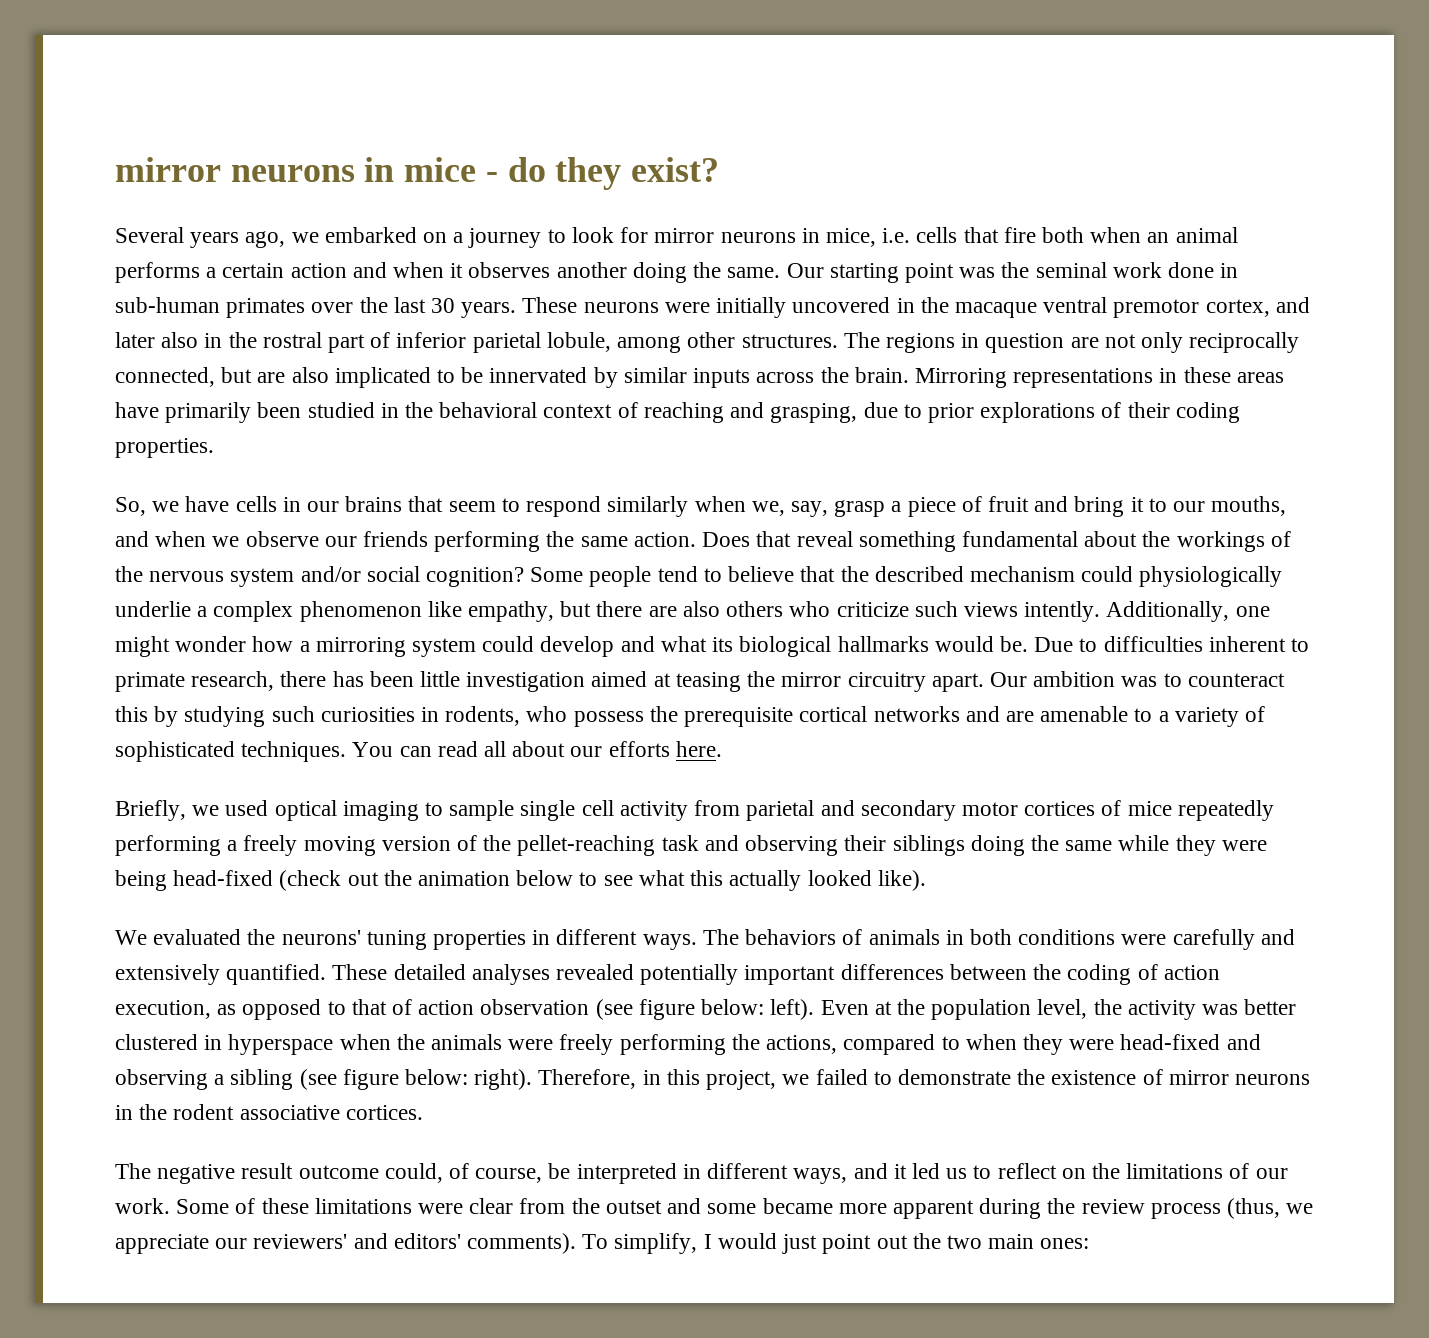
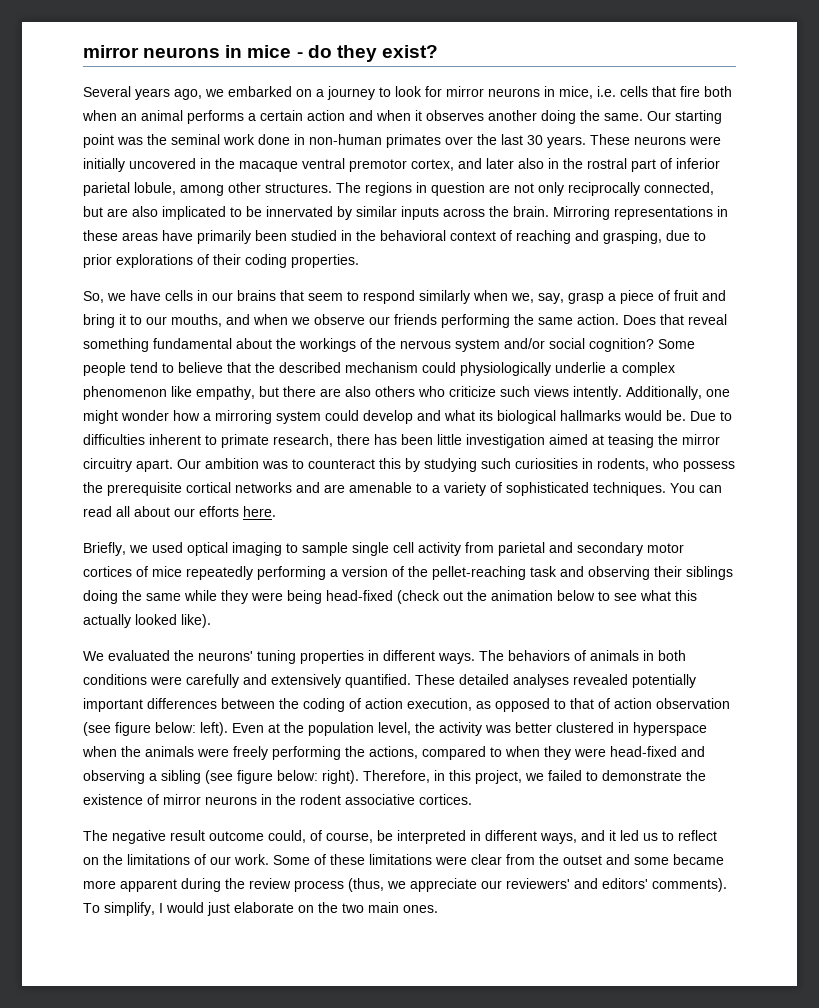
- Our starting point was the seminal work done in sub-human primates over the last 30 years.
+ Our starting point was the seminal work done in non-human primates over the last 30 years.
- Briefly, we used optical imaging to sample single cell activity from parietal and secondary motor cortices of mice repeatedly performing a freely moving version of the pellet-reaching task and observing their siblings doing the same while they were being head-fixed (check out the animation below to see what this actually looked like).
+ Briefly, we used optical imaging to sample single cell activity from parietal and secondary motor cortices of mice repeatedly performing a version of the pellet-reaching task and observing their siblings doing the same while they were being head-fixed (check out the animation below to see what this actually looked like).
- To simplify, I would just point out the two main ones:
+ To simplify, I would just elaborate on the two main ones.

